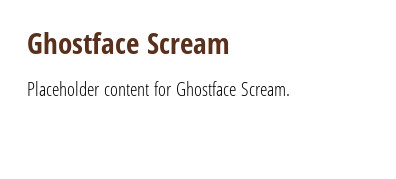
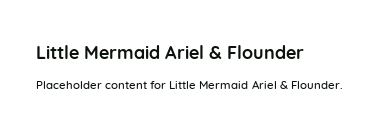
- Ghostface Scream
- Placeholder content for Ghostface Scream.
+ Little Mermaid Ariel & Flounder
+ Placeholder content for Little Mermaid Ariel & Flounder.

